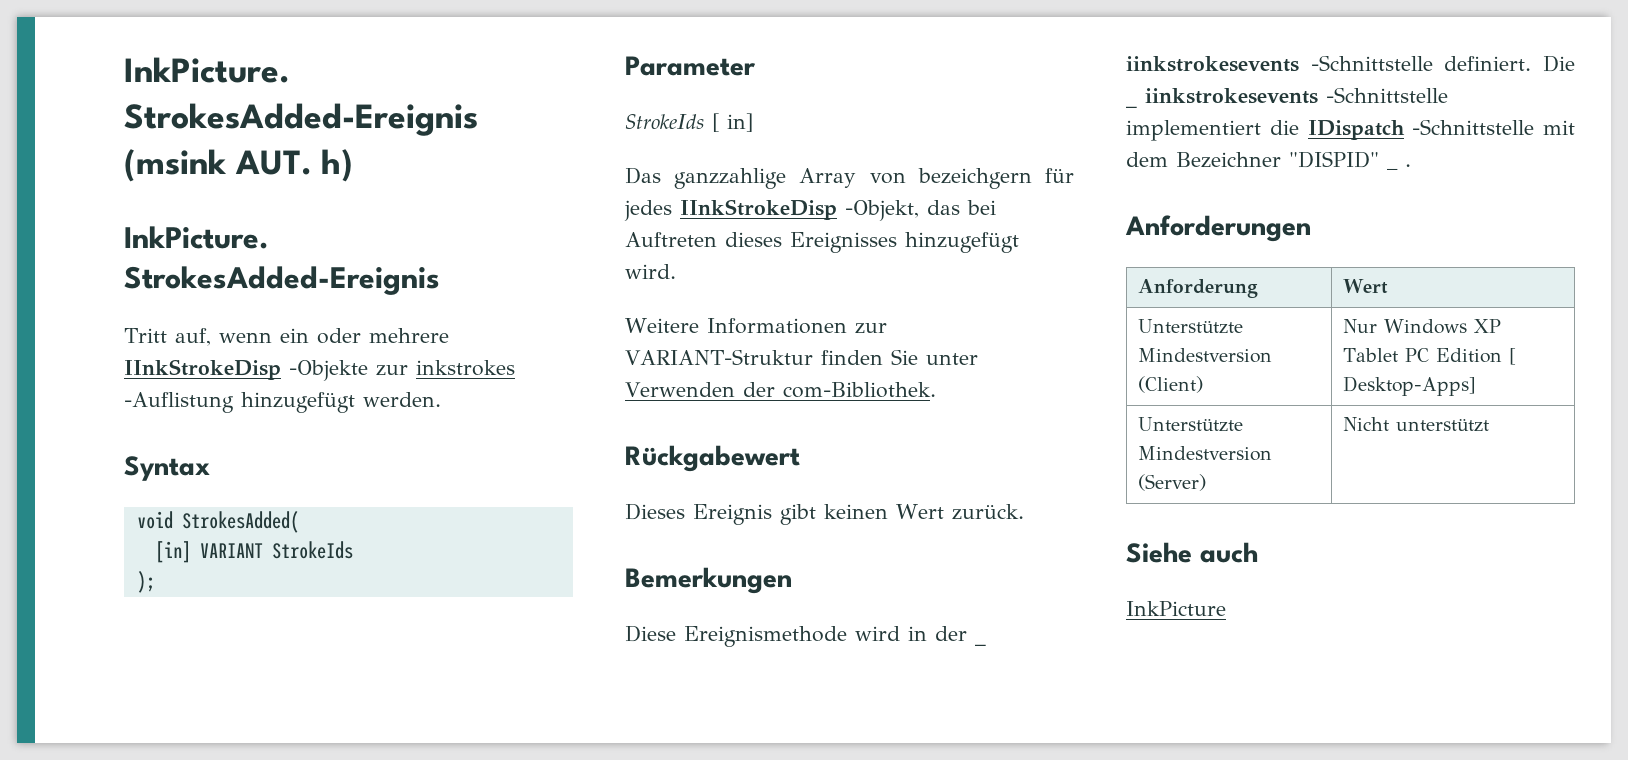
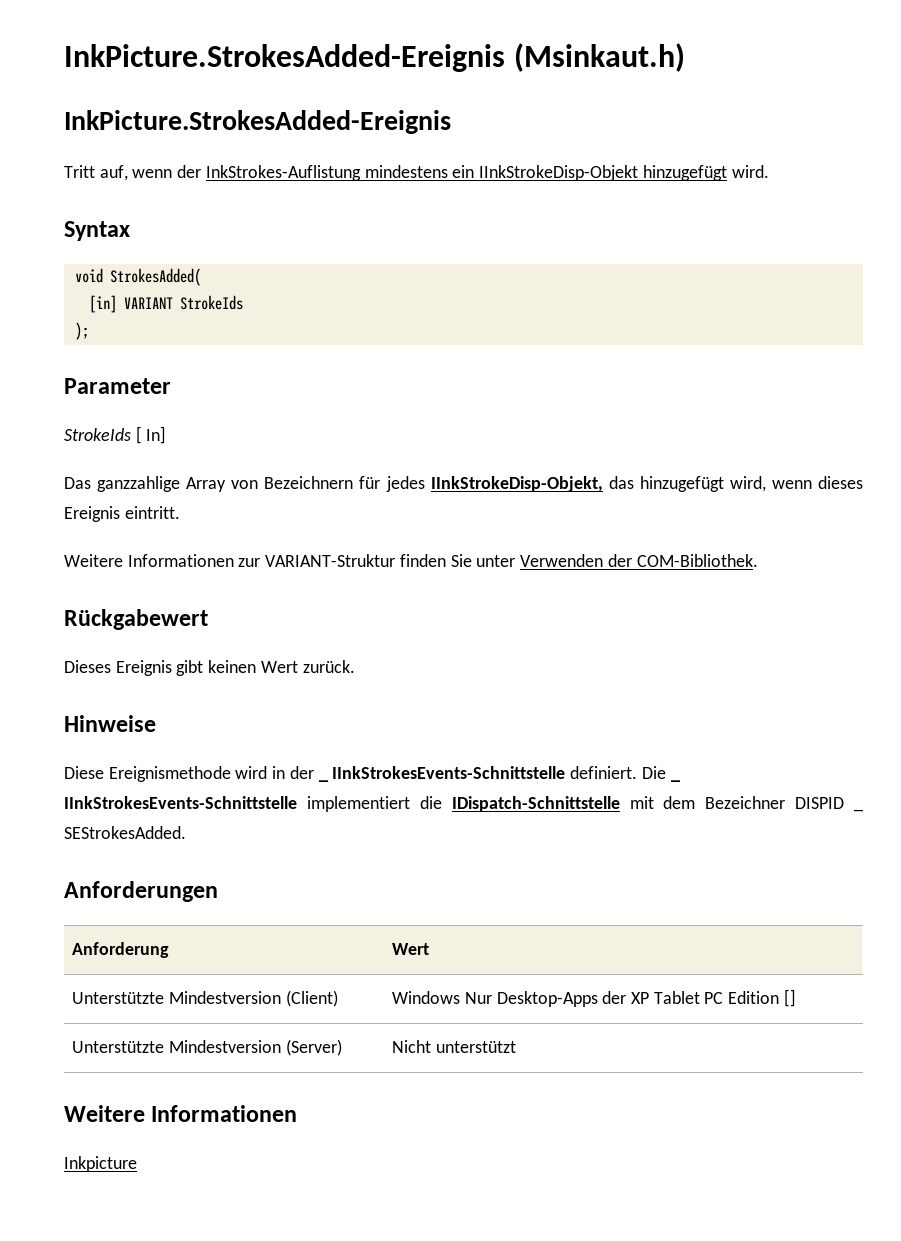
- InkPicture. StrokesAdded-Ereignis (msink AUT. h)
- InkPicture. StrokesAdded-Ereignis
- Tritt auf, wenn ein oder mehrere IInkStrokeDisp -Objekte zur inkstrokes -Auflistung hinzugefügt werden.
+ InkPicture.StrokesAdded-Ereignis (Msinkaut.h)
+ InkPicture.StrokesAdded-Ereignis
+ Tritt auf, wenn der InkStrokes-Auflistung mindestens ein IInkStrokeDisp-Objekt hinzugefügt wird.
- StrokeIds [ in]
+ StrokeIds [ In]
- Das ganzzahlige Array von bezeichgern für jedes IInkStrokeDisp -Objekt, das bei Auftreten dieses Ereignisses hinzugefügt wird.
+ Das ganzzahlige Array von Bezeichnern für jedes IInkStrokeDisp-Objekt, das hinzugefügt wird, wenn dieses Ereignis eintritt.
- Weitere Informationen zur VARIANT-Struktur finden Sie unter Verwenden der com-Bibliothek.
+ Weitere Informationen zur VARIANT-Struktur finden Sie unter Verwenden der COM-Bibliothek.
- Bemerkungen
+ Hinweise
- Diese Ereignismethode wird in der _ iinkstrokesevents -Schnittstelle definiert.
+ Diese Ereignismethode wird in der _ IInkStrokesEvents-Schnittstelle definiert.
- Die _ iinkstrokesevents -Schnittstelle implementiert die IDispatch -Schnittstelle mit dem Bezeichner "DISPID" _ .
+ Die _ IInkStrokesEvents-Schnittstelle implementiert die IDispatch-Schnittstelle mit dem Bezeichner DISPID _ SEStrokesAdded.
- Unterstützte Mindestversion (Client) | Nur Windows XP Tablet PC Edition [ Desktop-Apps]
+ Unterstützte Mindestversion (Client) | Windows Nur Desktop-Apps der XP Tablet PC Edition []
  Unterstützte Mindestversion (Server) | Nicht unterstützt
- Siehe auch
- InkPicture
+ Weitere Informationen
+ Inkpicture

